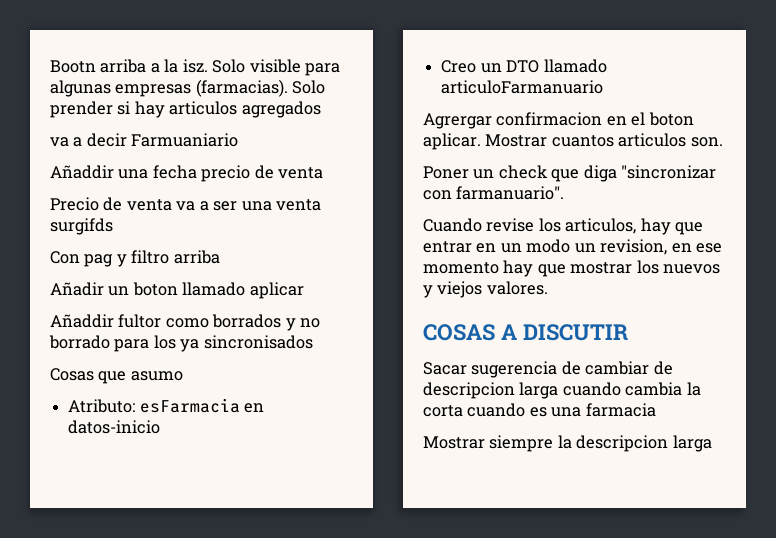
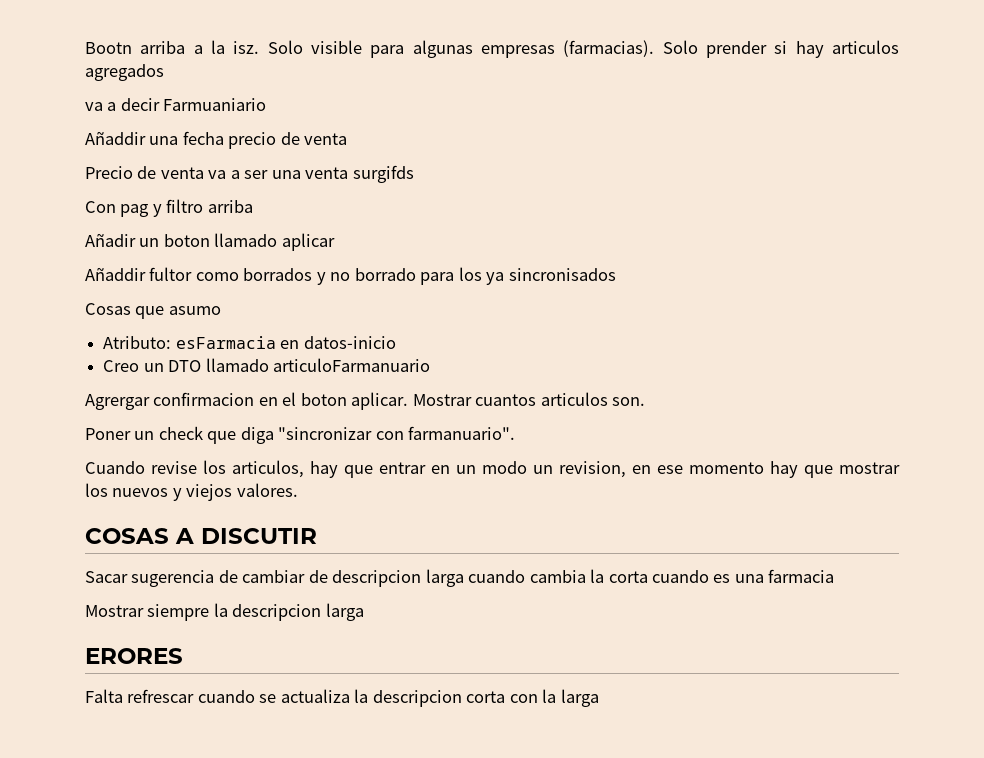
+ ERORES
+ Falta refrescar cuando se actualiza la descripcion corta con la larga

